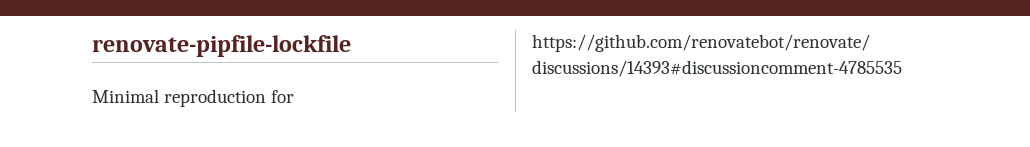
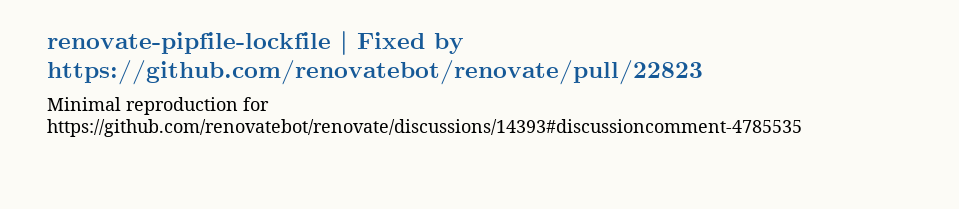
- renovate-pipfile-lockfile
+ renovate-pipfile-lockfile | Fixed by https://github.com/renovatebot/renovate/pull/22823

